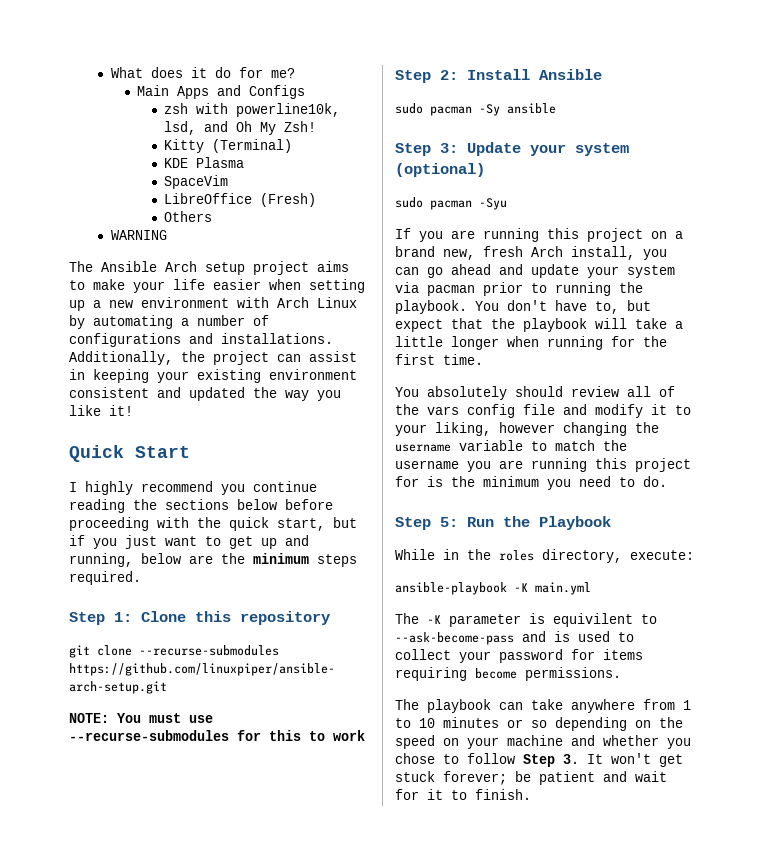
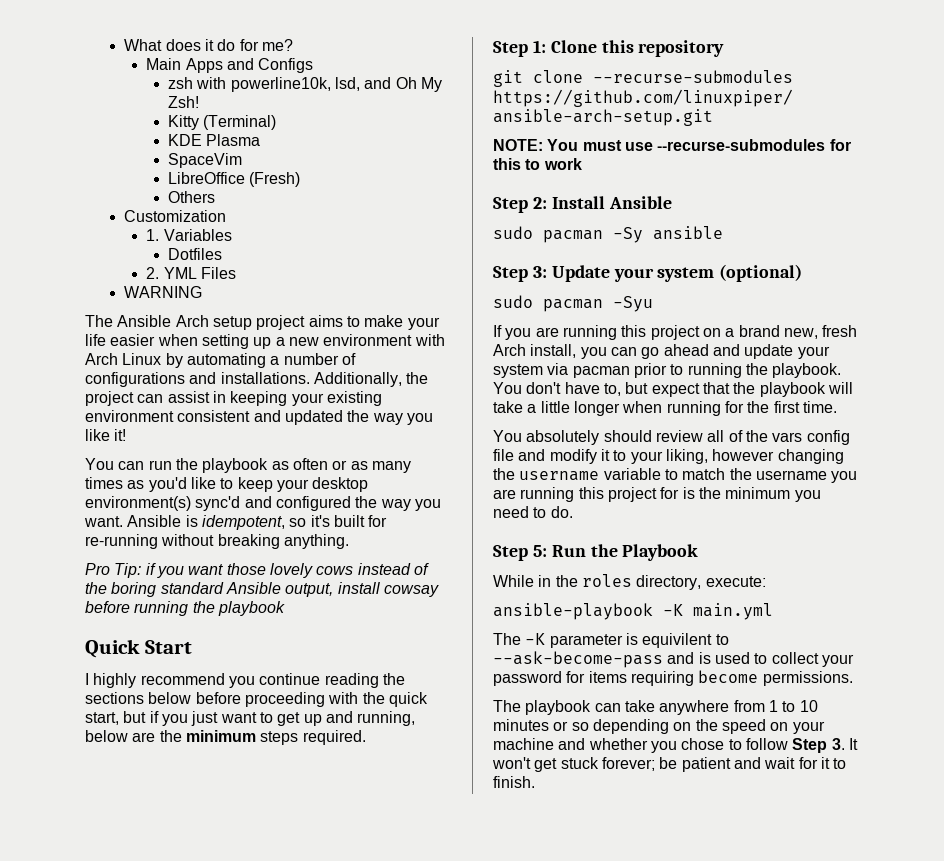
+ Customization
+ 1. Variables
+ Dotfiles
+ 2. YML Files
+ You can run the playbook as often or as many times as you'd like to keep your desktop environment(s) sync'd and configured the way you want. Ansible is idempotent, so it's built for re-running without breaking anything.
+ Pro Tip: if you want those lovely cows instead of the boring standard Ansible output, install cowsay before running the playbook

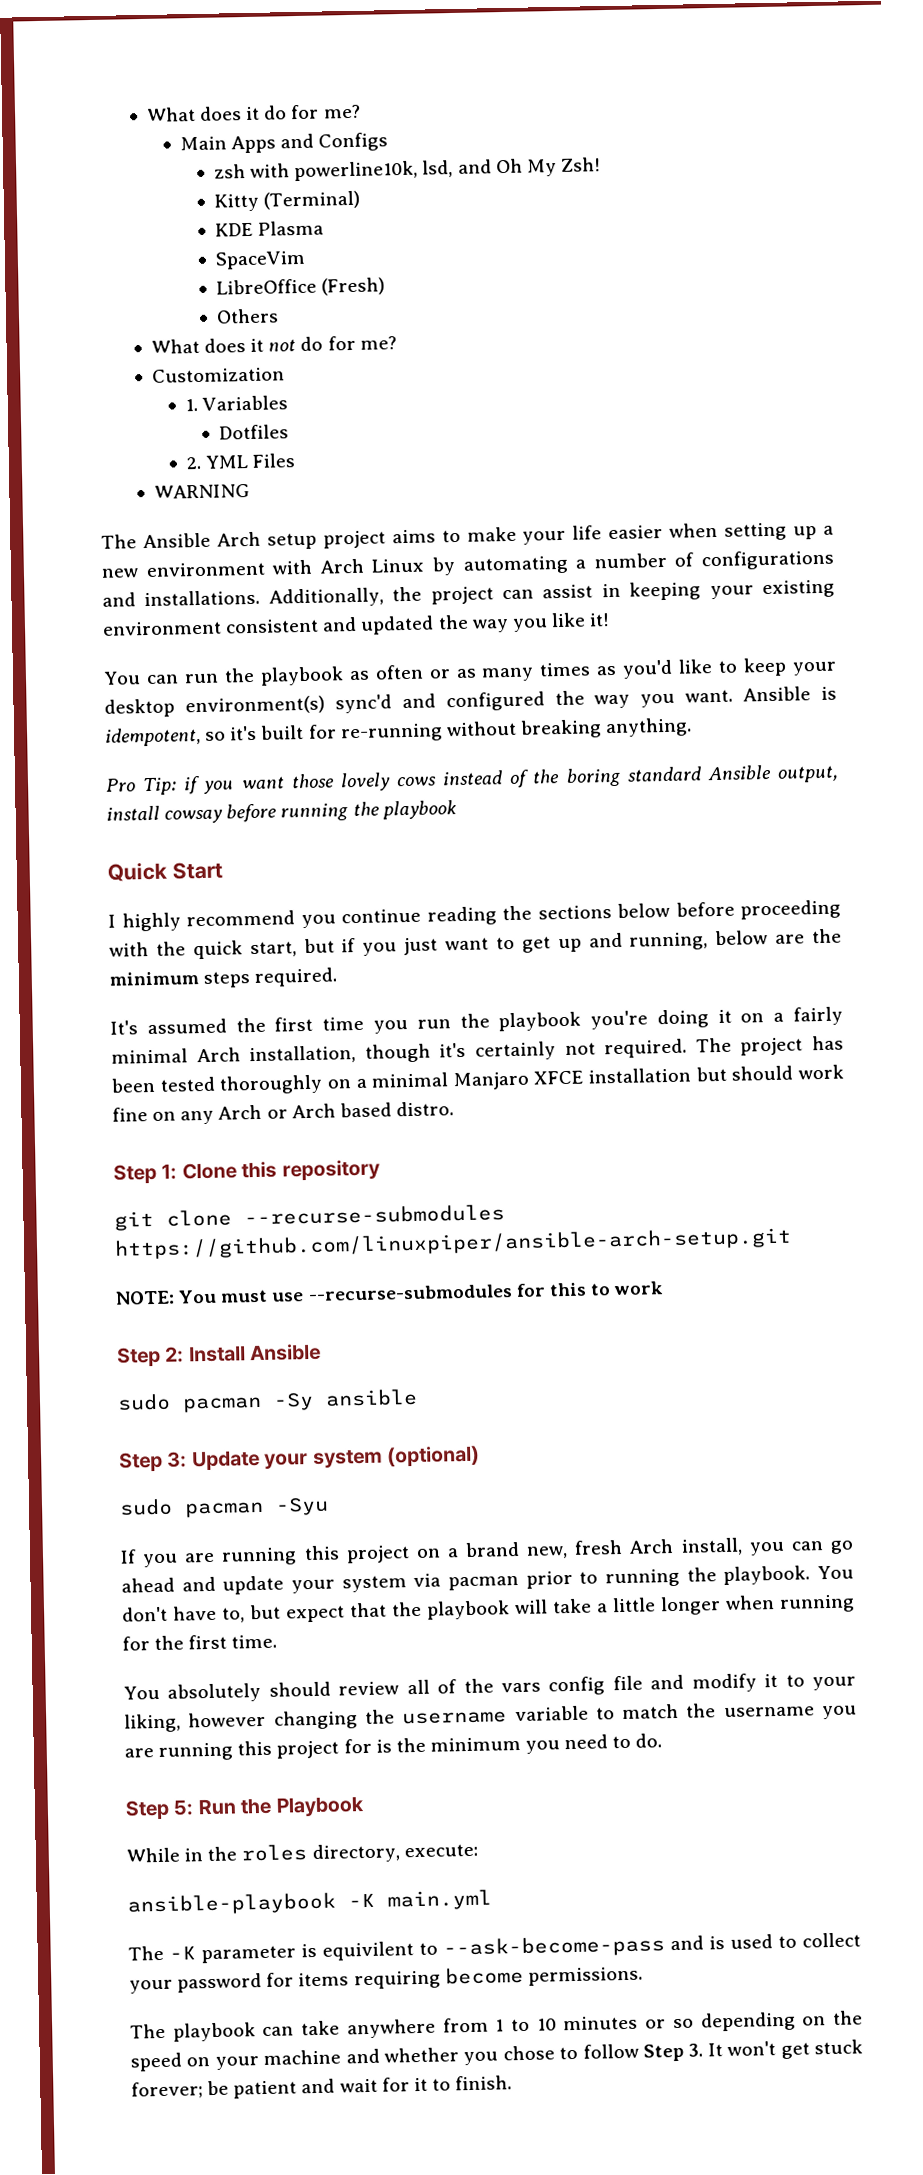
+ What does it not do for me?
+ It's assumed the first time you run the playbook you're doing it on a fairly minimal Arch installation, though it's certainly not required. The project has been tested thoroughly on a minimal Manjaro XFCE installation but should work fine on any Arch or Arch based distro.

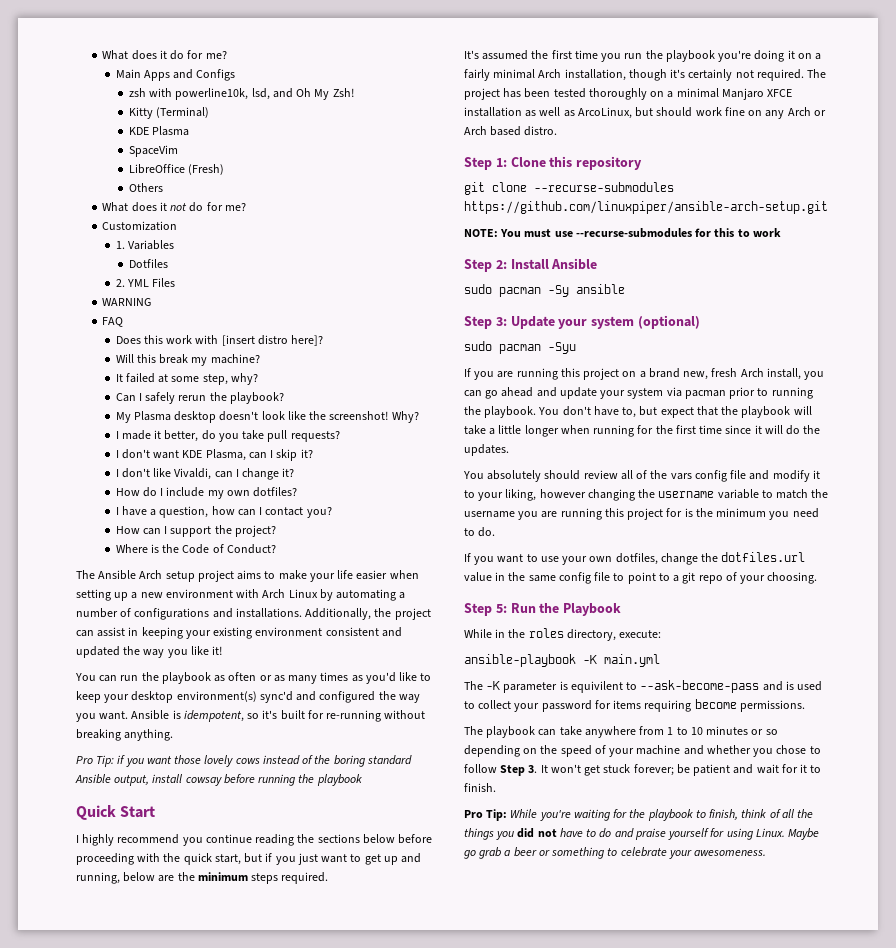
+ FAQ
+ Does this work with [insert distro here]?
+ Will this break my machine?
+ It failed at some step, why?
+ Can I safely rerun the playbook?
+ My Plasma desktop doesn't look like the screenshot! Why?
+ I made it better, do you take pull requests?
+ I don't want KDE Plasma, can I skip it?
+ I don't like Vivaldi, can I change it?
+ How do I include my own dotfiles?
+ I have a question, how can I contact you?
+ How can I support the project?
+ Where is the Code of Conduct?
- The project has been tested thoroughly on a minimal Manjaro XFCE installation but should work fine on any Arch or Arch based distro.
+ The project has been tested thoroughly on a minimal Manjaro XFCE installation as well as ArcoLinux, but should work fine on any Arch or Arch based distro.
- You don't have to, but expect that the playbook will take a little longer when running for the first time.
+ You don't have to, but expect that the playbook will take a little longer when running for the first time since it will do the updates.
+ If you want to use your own dotfiles, change the dotfiles.url value in the same config file to point to a git repo of your choosing.
- The playbook can take anywhere from 1 to 10 minutes or so depending on the speed on your machine and whether you chose to follow Step 3. It won't get stuck forever; be patient and wait for it to finish.
+ The playbook can take anywhere from 1 to 10 minutes or so depending on the speed of your machine and whether you chose to follow Step 3. It won't get stuck forever; be patient and wait for it to finish.
+ Pro Tip: While you're waiting for the playbook to finish, think of all the things you did not have to do and praise yourself for using Linux. Maybe go grab a beer or something to celebrate your awesomeness.

